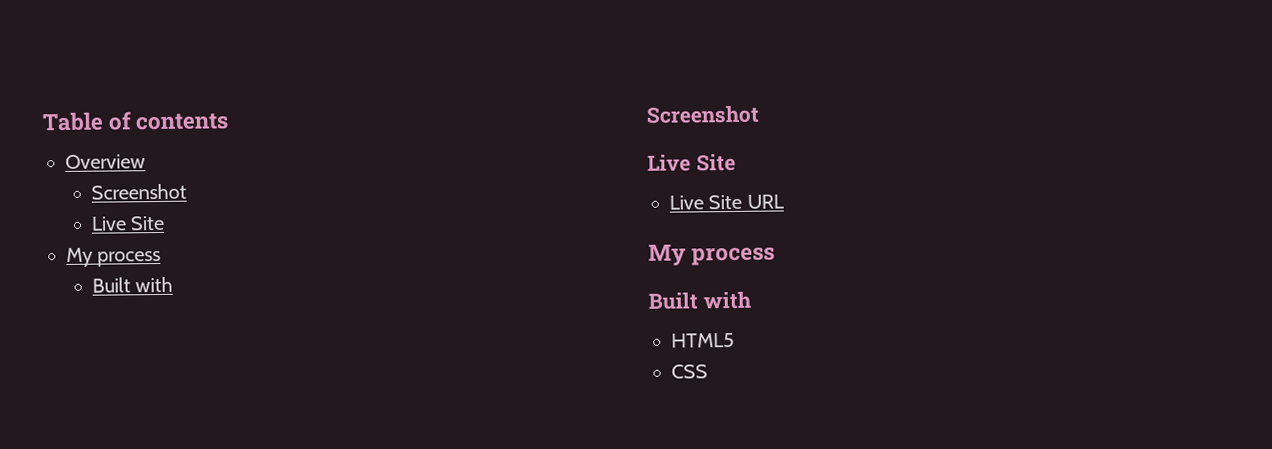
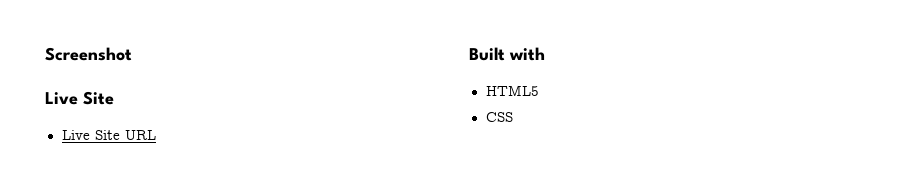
- Table of contents
- Overview
- Screenshot
- Live Site
- My process
- Built with
  Live Site URL
- My process

